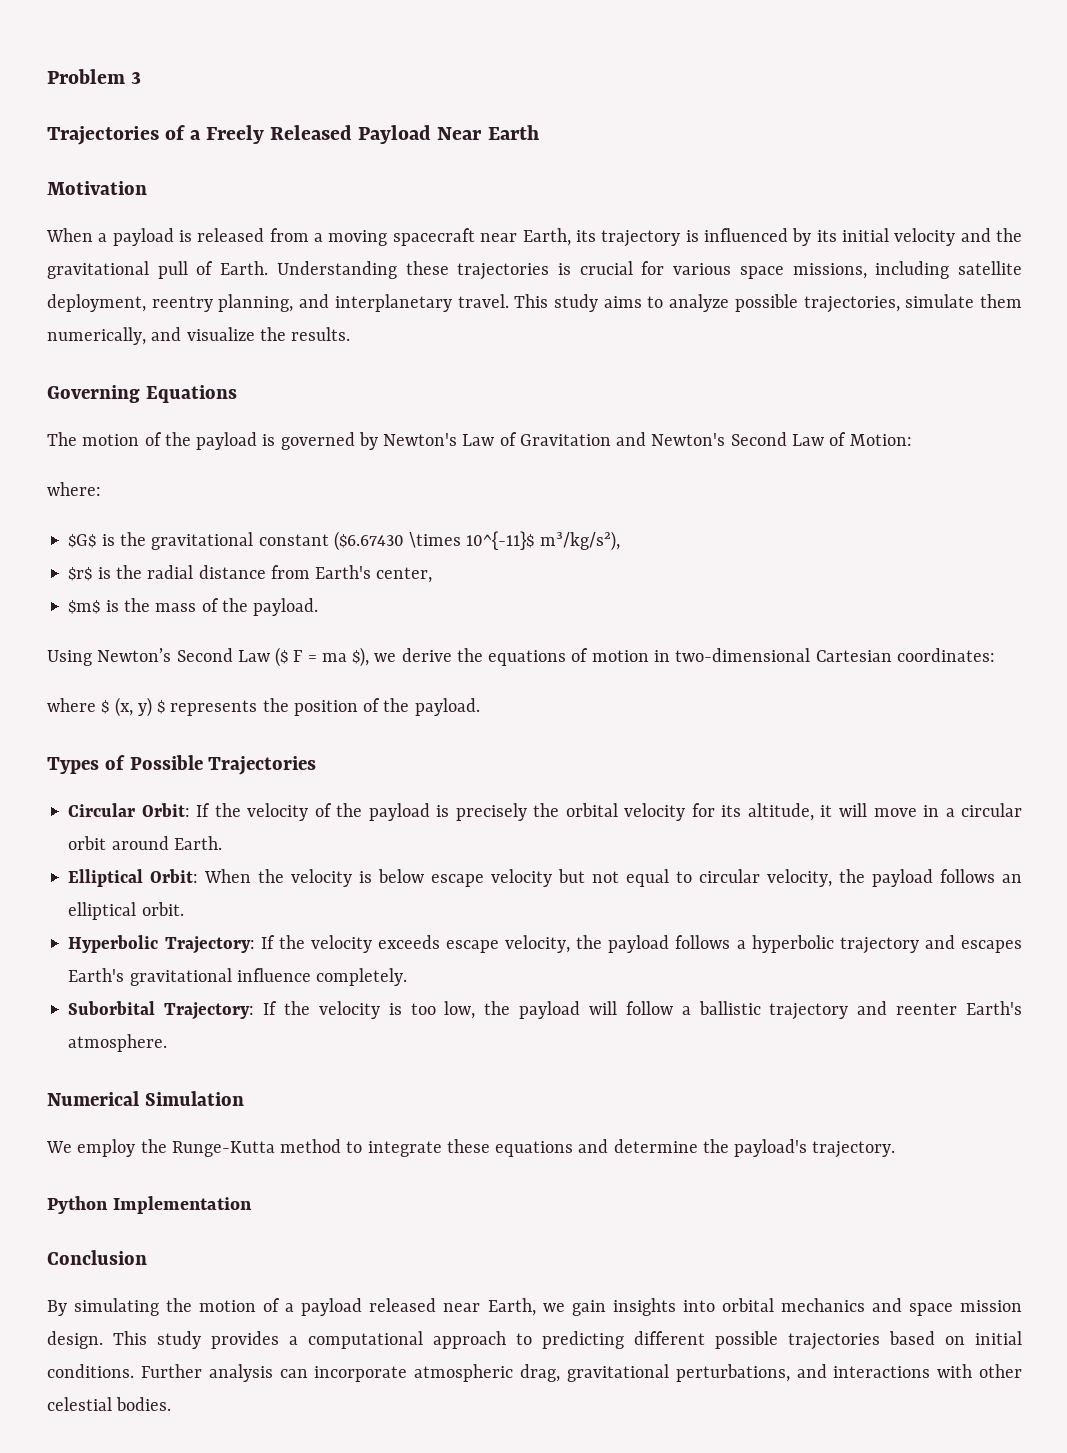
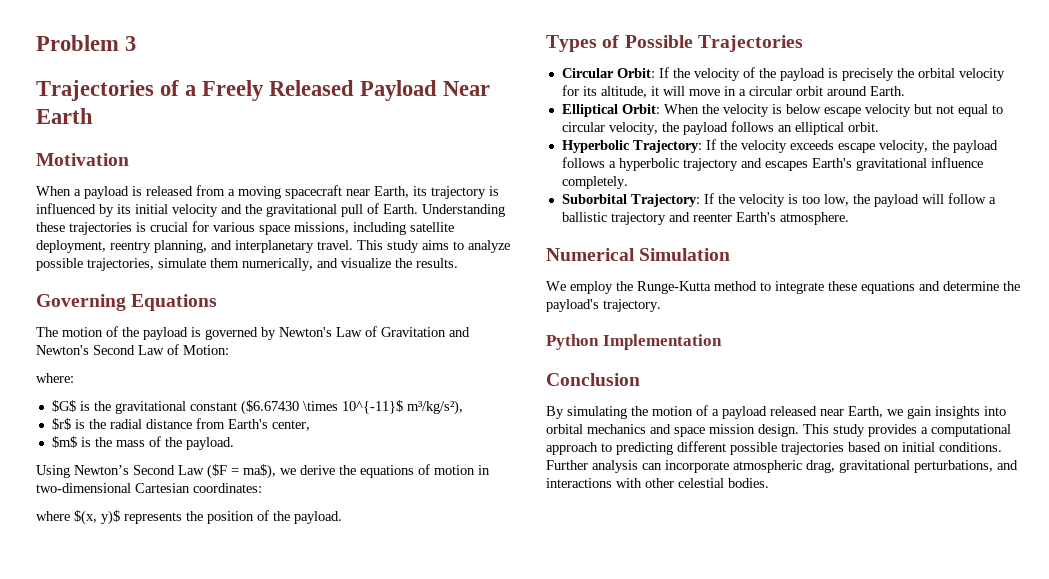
- Using Newton’s Second Law ($ F = ma $), we derive the equations of motion in two-dimensional Cartesian coordinates:
+ Using Newton’s Second Law ($F = ma$), we derive the equations of motion in two-dimensional Cartesian coordinates:
- where $ (x, y) $ represents the position of the payload.
+ where $(x, y)$ represents the position of the payload.

